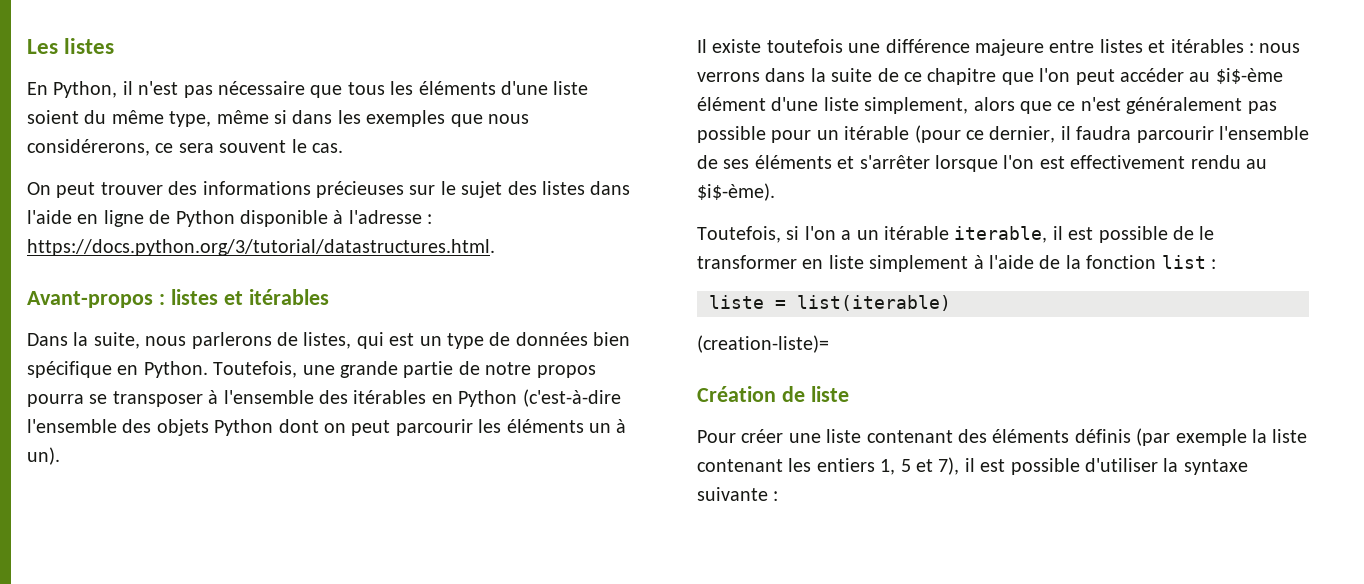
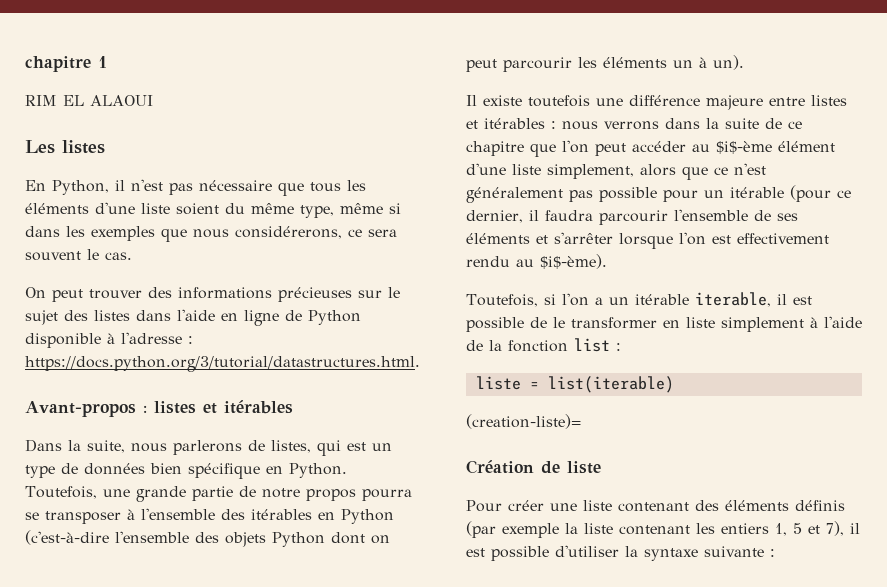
+ chapitre 1
+ RIM EL ALAOUI

